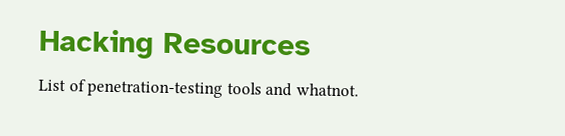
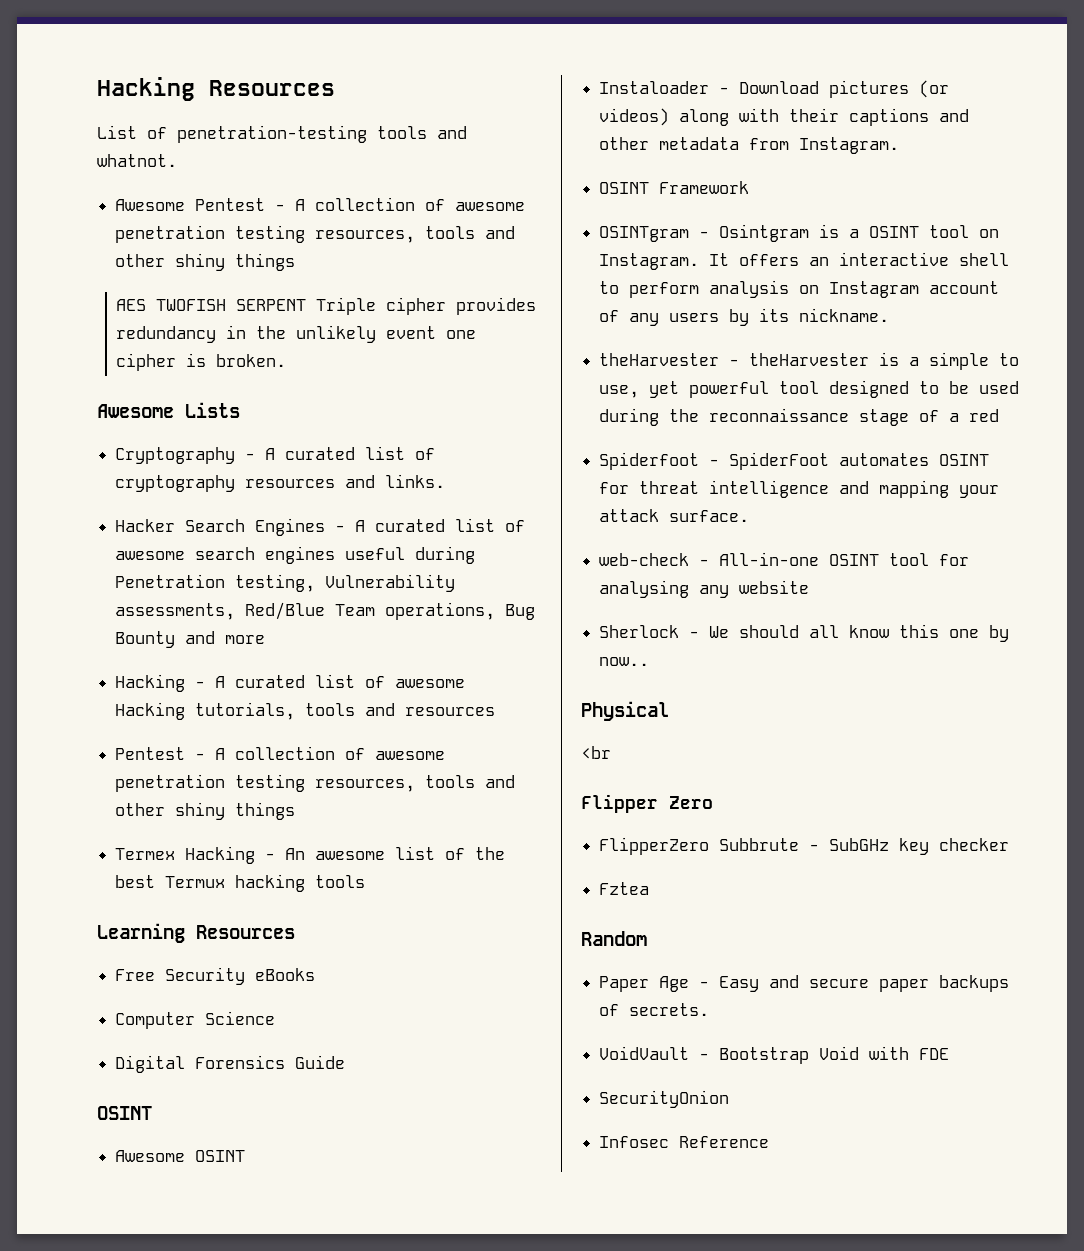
+ Awesome Pentest - A collection of awesome penetration testing resources, tools and other shiny things
+ AES TWOFISH SERPENT Triple cipher provides redundancy in the unlikely event one cipher is broken.
+ Awesome Lists
+ Cryptography - A curated list of cryptography resources and links.
+ Hacker Search Engines - A curated list of awesome search engines useful during Penetration testing, Vulnerability assessments, Red/Blue Team operations, Bug Bounty and more
+ Hacking - A curated list of awesome Hacking tutorials, tools and resources
+ Pentest - A collection of awesome penetration testing resources, tools and other shiny things
+ Termex Hacking - An awesome list of the best Termux hacking tools
+ Learning Resources
+ Free Security eBooks
+ Computer Science
+ Digital Forensics Guide
+ OSINT
+ Awesome OSINT
+ Instaloader - Download pictures (or videos) along with their captions and other metadata from Instagram.
+ OSINT Framework
+ OSINTgram - Osintgram is a OSINT tool on Instagram. It offers an interactive shell to perform analysis on Instagram account of any users by its nickname.
+ theHarvester - theHarvester is a simple to use, yet powerful tool designed to be used during the reconnaissance stage of a red
+ Spiderfoot - SpiderFoot automates OSINT for threat intelligence and mapping your attack surface.
+ web-check - All-in-one OSINT tool for analysing any website
+ Sherlock - We should all know this one by now..
+ Physical
+ <br
+ Flipper Zero
+ FlipperZero Subbrute - SubGHz key checker
+ Fztea
+ Random
+ Paper Age - Easy and secure paper backups of secrets.
+ VoidVault - Bootstrap Void with FDE
+ SecurityOnion
+ Infosec Reference

